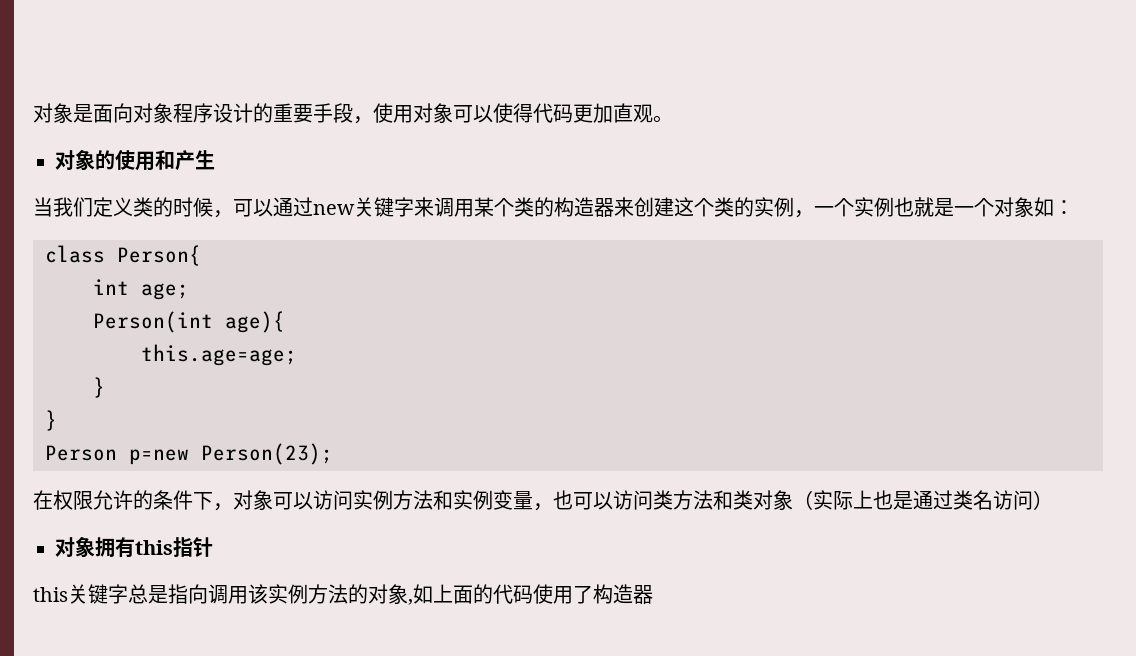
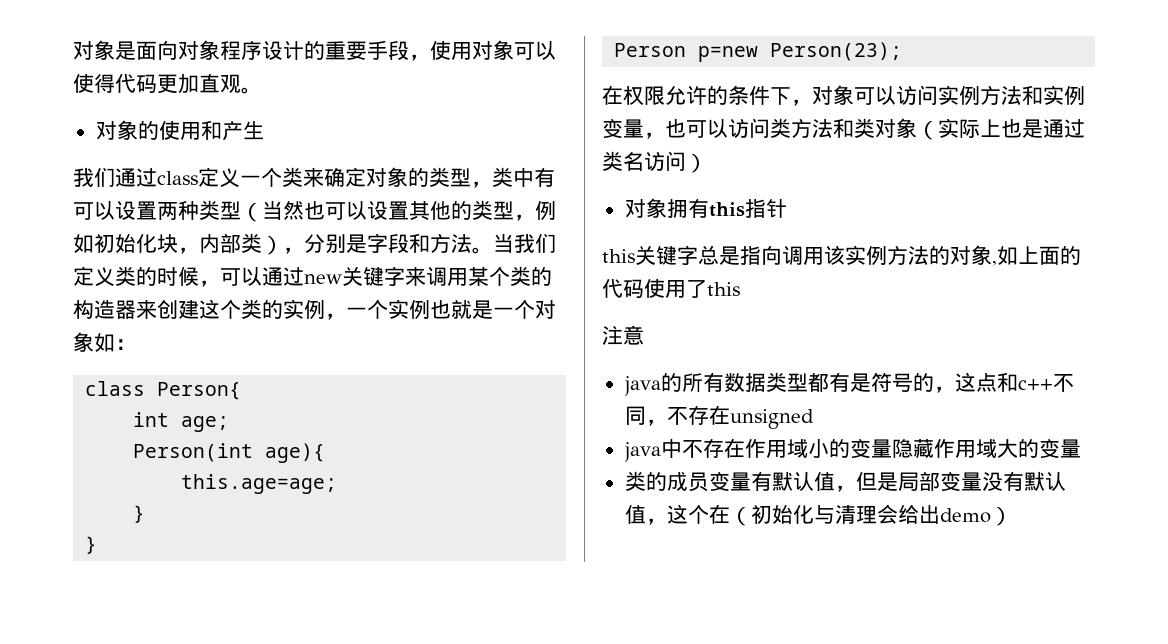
+ 我们通过class定义一个类来确定对象的类型，类中有可以设置两种类型（当然也可以设置其他的类型，例如初始化块，内部类），分别是字段和方法。
- this关键字总是指向调用该实例方法的对象,如上面的代码使用了构造器
+ this关键字总是指向调用该实例方法的对象,如上面的代码使用了this
+ 注意
+ java的所有数据类型都有是符号的，这点和c++不同，不存在unsigned
+ java中不存在作用域小的变量隐藏作用域大的变量
+ 类的成员变量有默认值，但是局部变量没有默认值，这个在（初始化与清理会给出demo）

